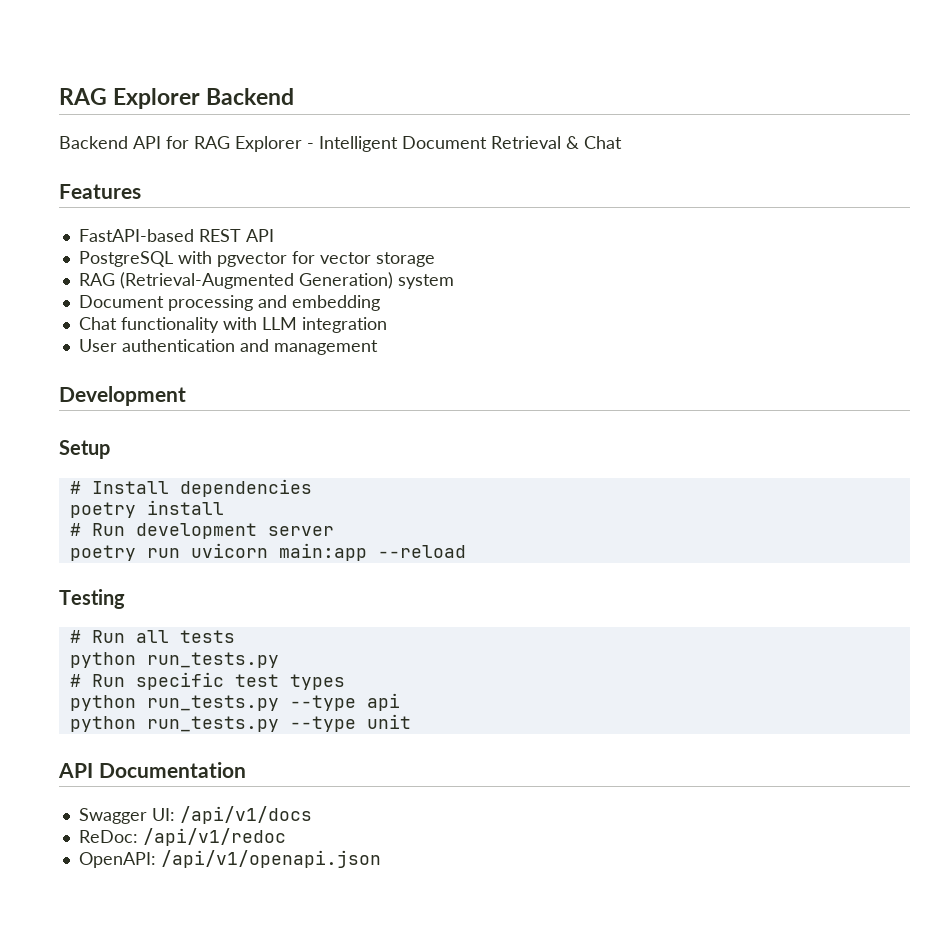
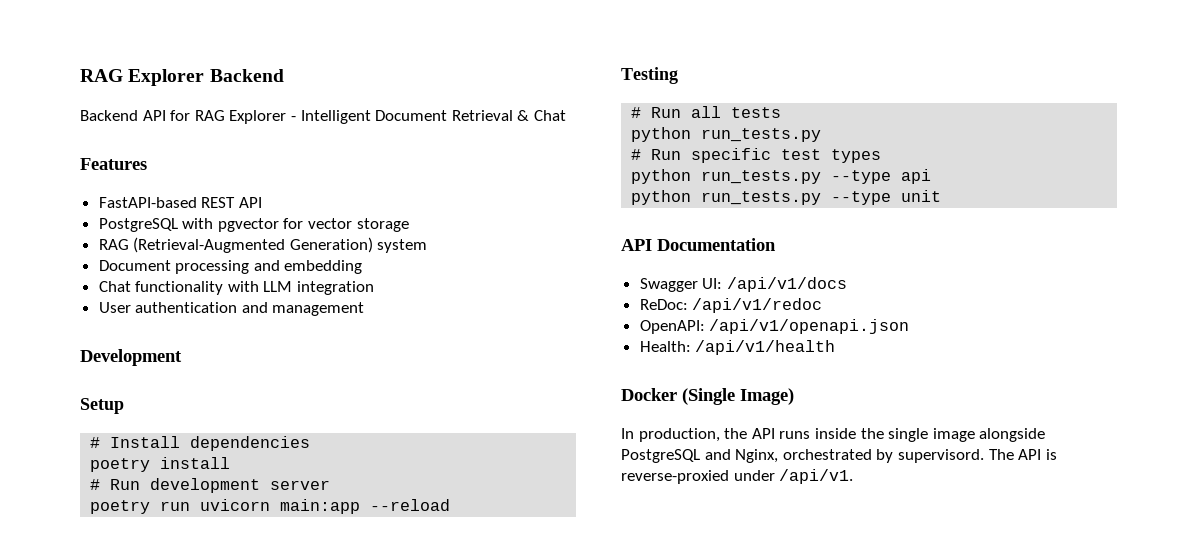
+ Health: /api/v1/health
+ Docker (Single Image)
+ In production, the API runs inside the single image alongside PostgreSQL and Nginx, orchestrated by supervisord. The API is reverse-proxied under /api/v1.

